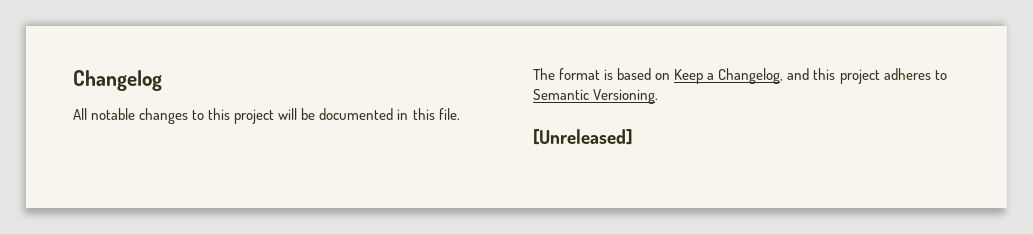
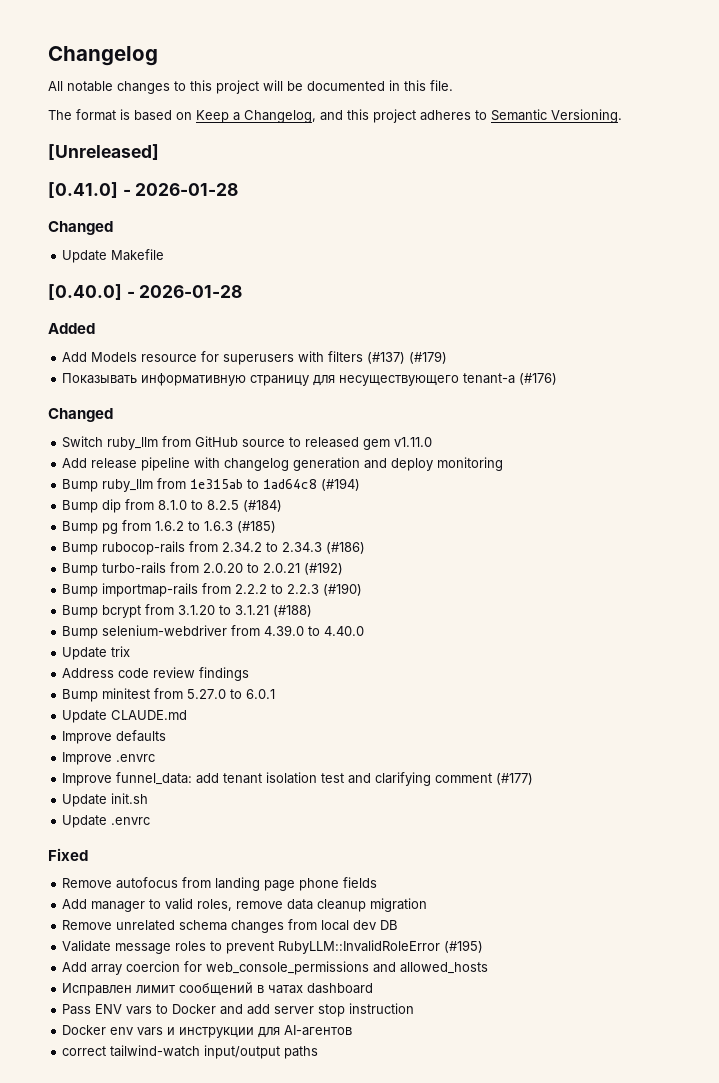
+ [0.41.0] - 2026-01-28
+ Changed
+ Update Makefile
+ [0.40.0] - 2026-01-28
+ Added
+ Add Models resource for superusers with filters (#137) (#179)
+ Показывать информативную страницу для несуществующего tenant-а (#176)
+ Changed
+ Switch ruby_llm from GitHub source to released gem v1.11.0
+ Add release pipeline with changelog generation and deploy monitoring
+ Bump ruby_llm from 1e315ab to 1ad64c8 (#194)
+ Bump dip from 8.1.0 to 8.2.5 (#184)
+ Bump pg from 1.6.2 to 1.6.3 (#185)
+ Bump rubocop-rails from 2.34.2 to 2.34.3 (#186)
+ Bump turbo-rails from 2.0.20 to 2.0.21 (#192)
+ Bump importmap-rails from 2.2.2 to 2.2.3 (#190)
+ Bump bcrypt from 3.1.20 to 3.1.21 (#188)
+ Bump selenium-webdriver from 4.39.0 to 4.40.0
+ Update trix
+ Address code review findings
+ Bump minitest from 5.27.0 to 6.0.1
+ Update CLAUDE.md
+ Improve defaults
+ Improve .envrc
+ Improve funnel_data: add tenant isolation test and clarifying comment (#177)
+ Update init.sh
+ Update .envrc
+ Fixed
+ Remove autofocus from landing page phone fields
+ Add manager to valid roles, remove data cleanup migration
+ Remove unrelated schema changes from local dev DB
+ Validate message roles to prevent RubyLLM::InvalidRoleError (#195)
+ Add array coercion for web_console_permissions and allowed_hosts
+ Исправлен лимит сообщений в чатах dashboard
+ Pass ENV vars to Docker and add server stop instruction
+ Docker env vars и инструкции для AI-агентов
+ correct tailwind-watch input/output paths

